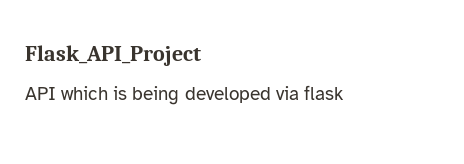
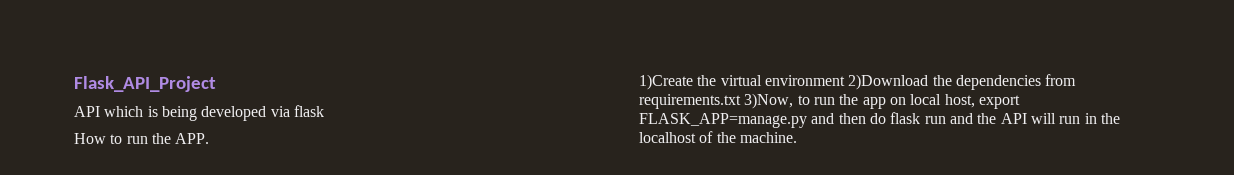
+ How to run the APP.
+ 1)Create the virtual environment 2)Download the dependencies from requirements.txt 3)Now, to run the app on local host, export FLASK_APP=manage.py and then do flask run and the API will run in the localhost of the machine.

